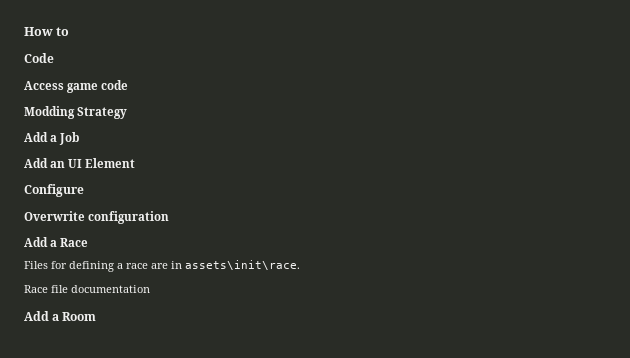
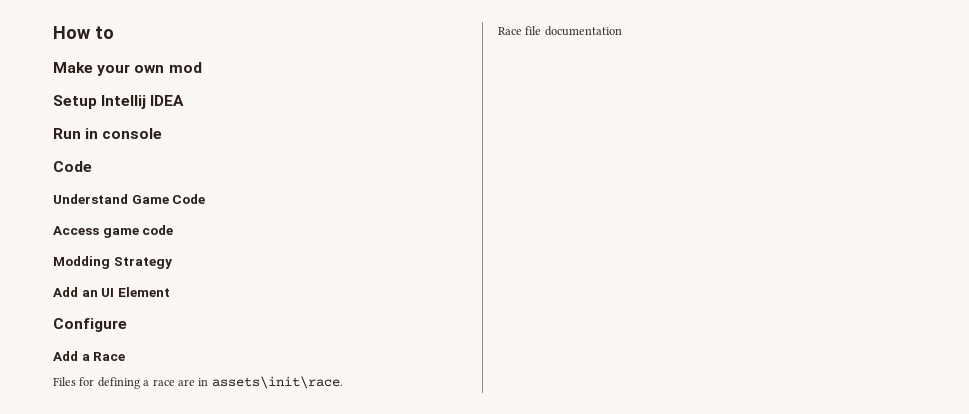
+ Make your own mod
+ Setup Intellij IDEA
+ Run in console
  Code
+ Understand Game Code
- Add a Job
- Overwrite configuration
- Add a Room

